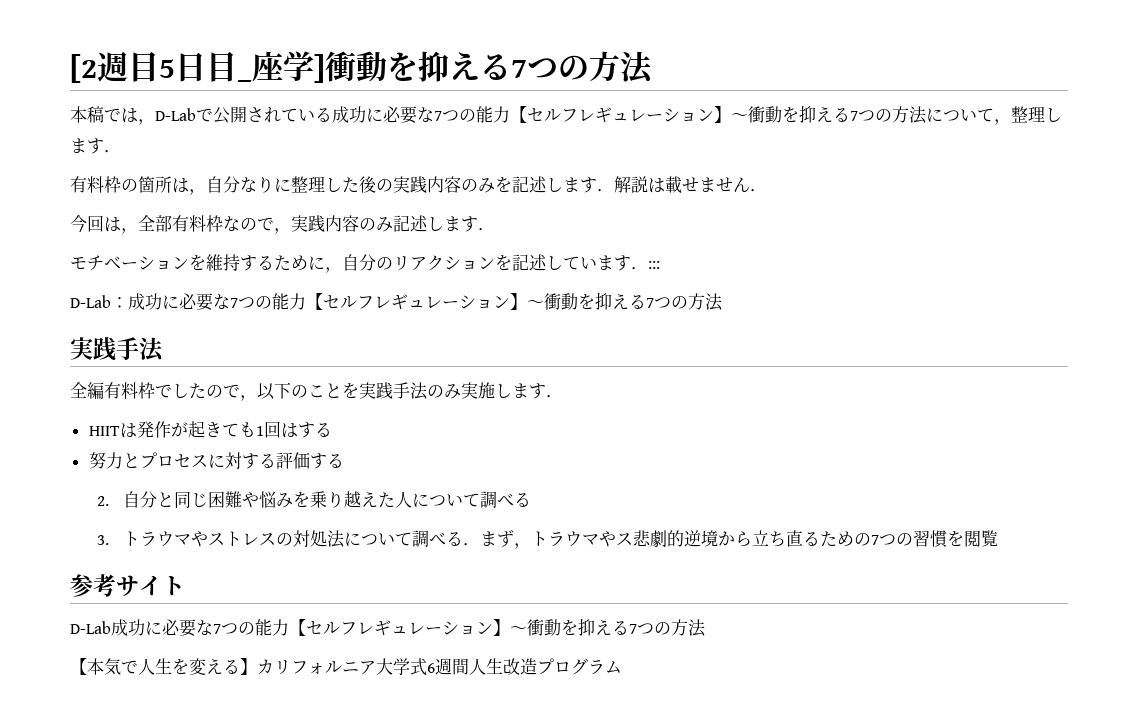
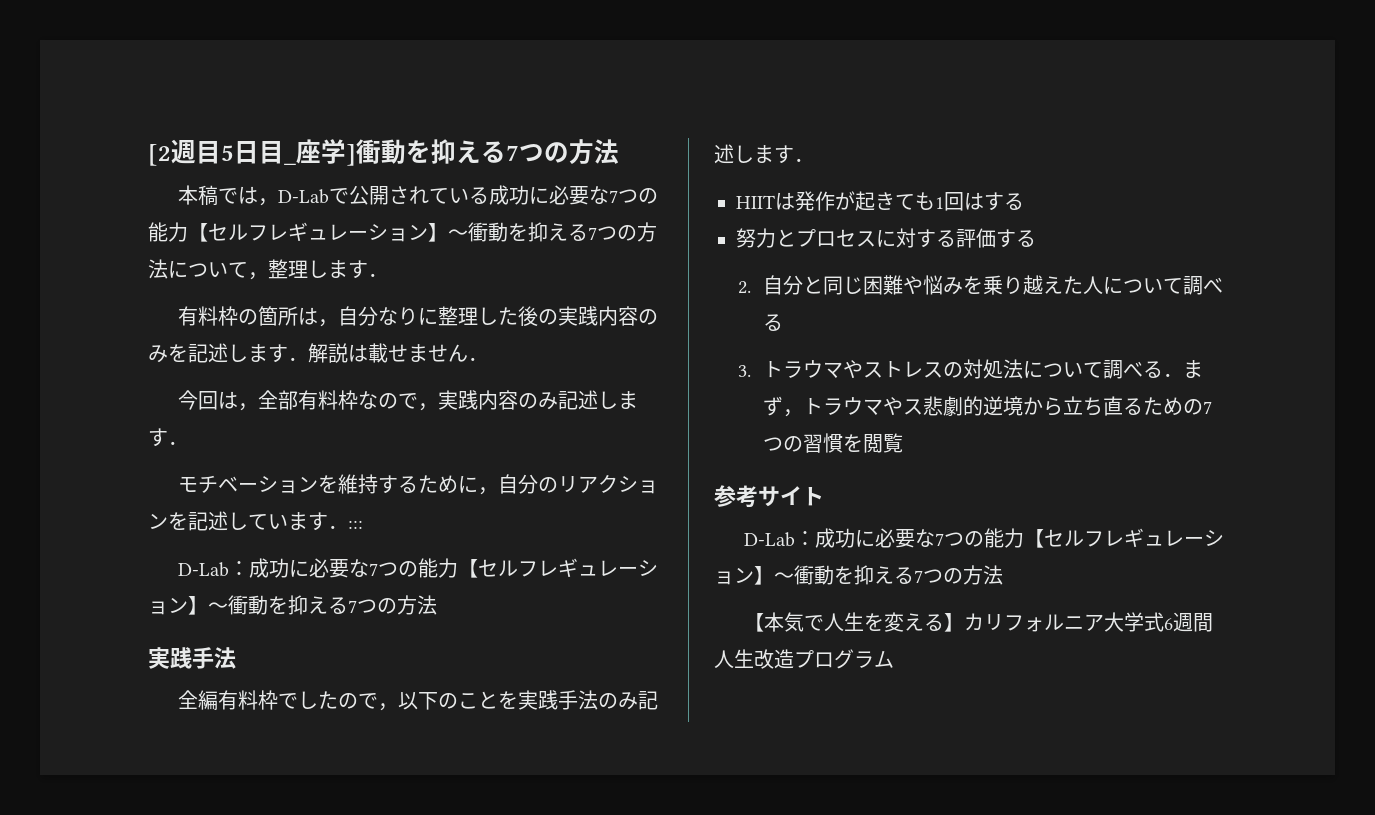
- 全編有料枠でしたので，以下のことを実践手法のみ実施します．
+ 全編有料枠でしたので，以下のことを実践手法のみ記述します．
  参考サイト
- D-Lab成功に必要な7つの能力【セルフレギュレーション】〜衝動を抑える7つの方法
+ D-Lab：成功に必要な7つの能力【セルフレギュレーション】〜衝動を抑える7つの方法

